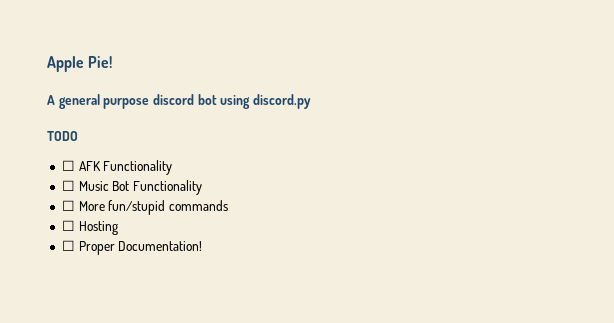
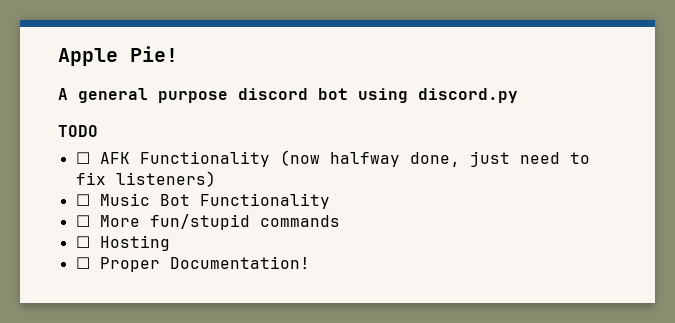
- ☐ AFK Functionality
+ ☐ AFK Functionality (now halfway done, just need to fix listeners)

